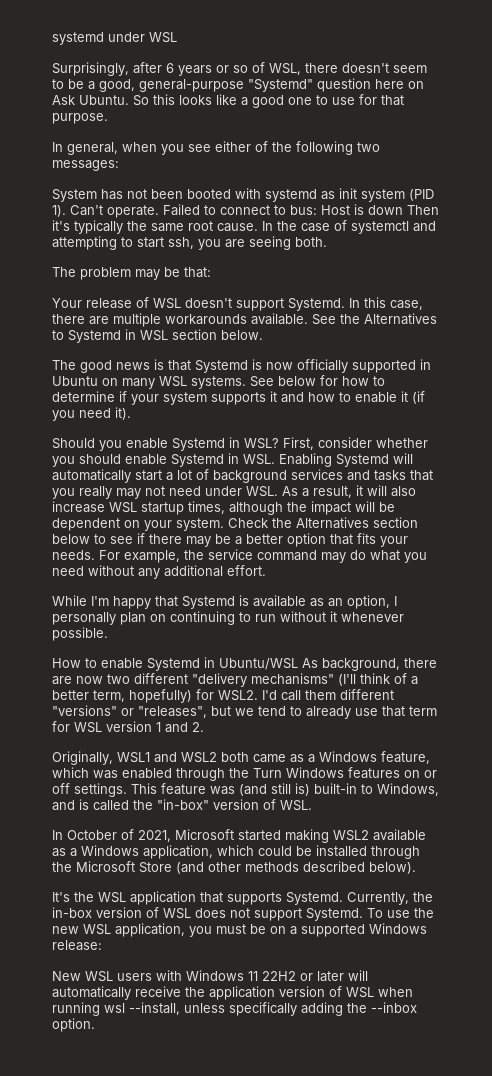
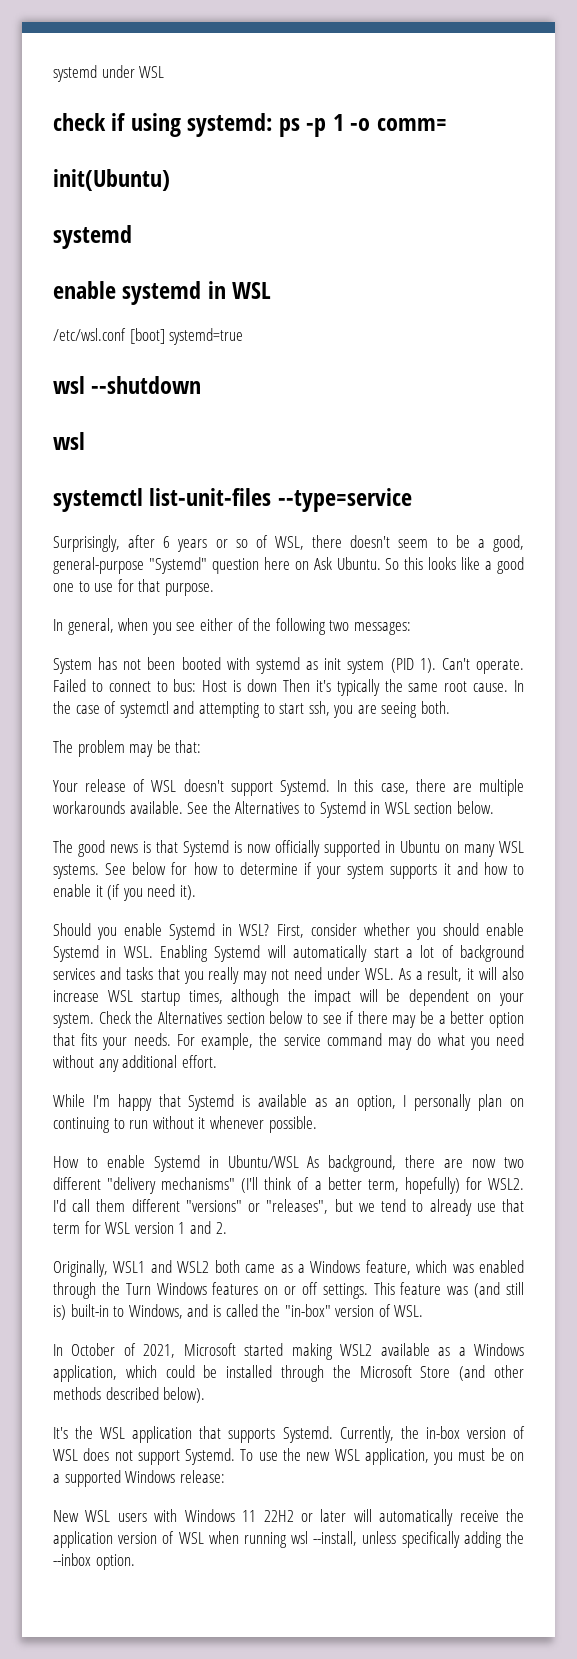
+ check if using systemd: ps -p 1 -o comm=
+ init(Ubuntu)
+ systemd
+ enable systemd in WSL
+ /etc/wsl.conf [boot] systemd=true
+ wsl --shutdown
+ wsl
+ systemctl list-unit-files --type=service

